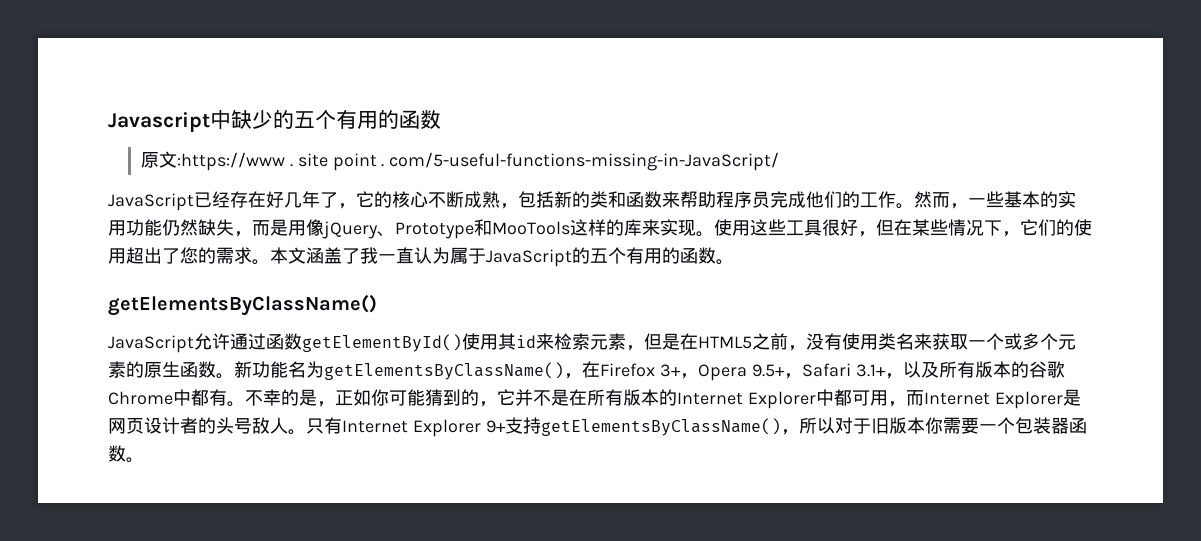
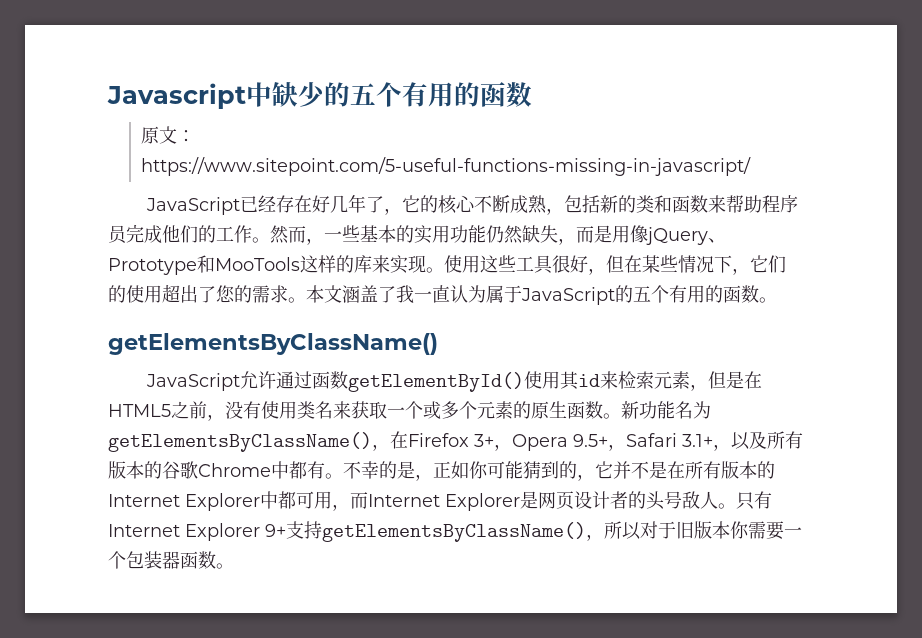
- 原文:https://www . site point . com/5-useful-functions-missing-in-JavaScript/
+ 原文：https://www.sitepoint.com/5-useful-functions-missing-in-javascript/

